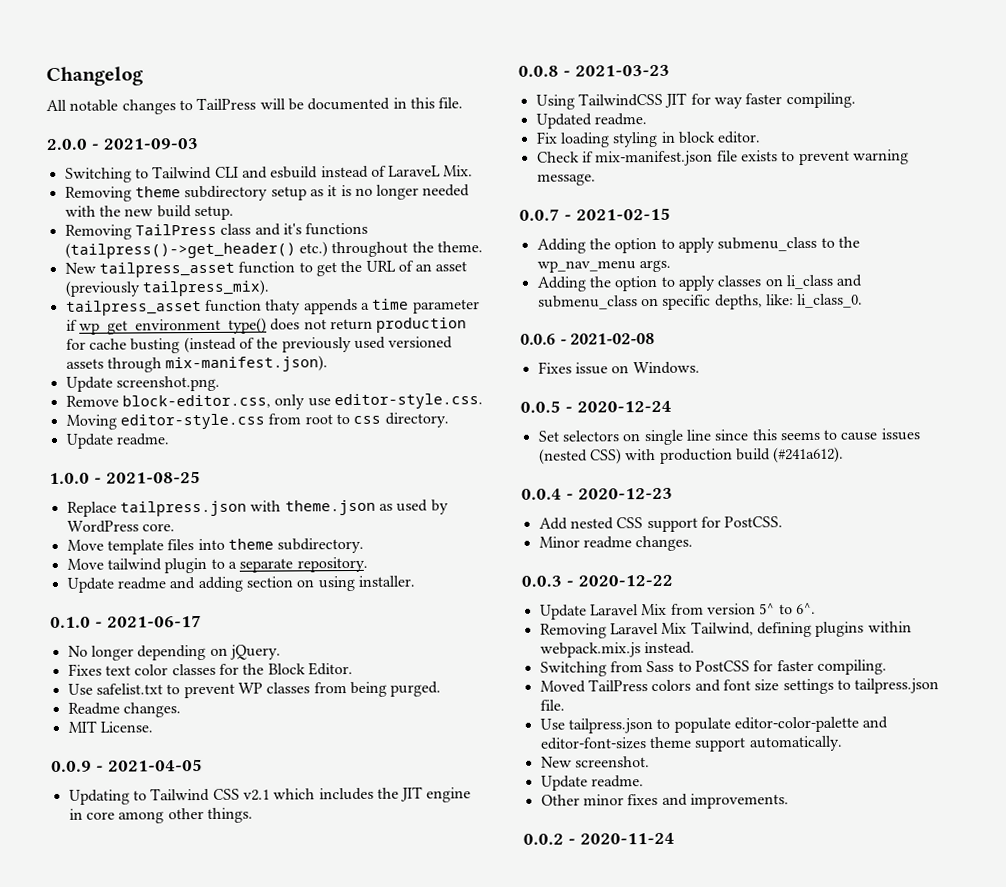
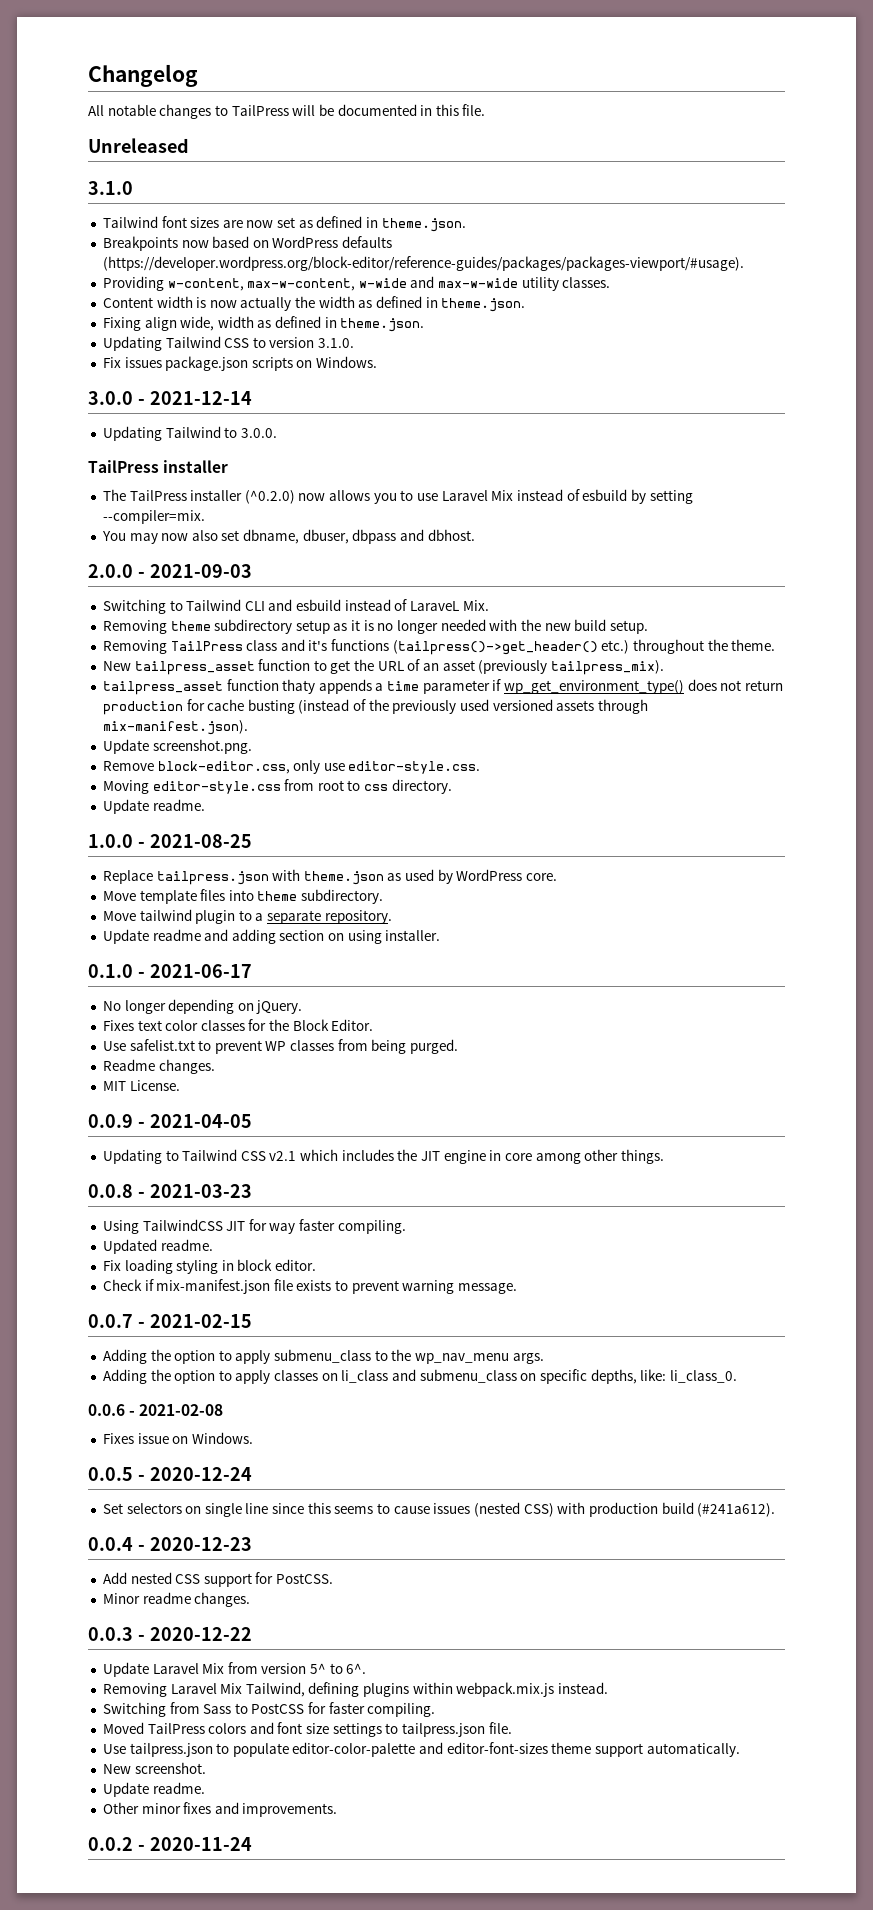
+ Unreleased
+ 3.1.0
+ Tailwind font sizes are now set as defined in theme.json.
+ Breakpoints now based on WordPress defaults (https://developer.wordpress.org/block-editor/reference-guides/packages/packages-viewport/#usage).
+ Providing w-content, max-w-content, w-wide and max-w-wide utility classes.
+ Content width is now actually the width as defined in theme.json.
+ Fixing align wide, width as defined in theme.json.
+ Updating Tailwind CSS to version 3.1.0.
+ Fix issues package.json scripts on Windows.
+ 3.0.0 - 2021-12-14
+ Updating Tailwind to 3.0.0.
+ TailPress installer
+ The TailPress installer (^0.2.0) now allows you to use Laravel Mix instead of esbuild by setting --compiler=mix.
+ You may now also set dbname, dbuser, dbpass and dbhost.

